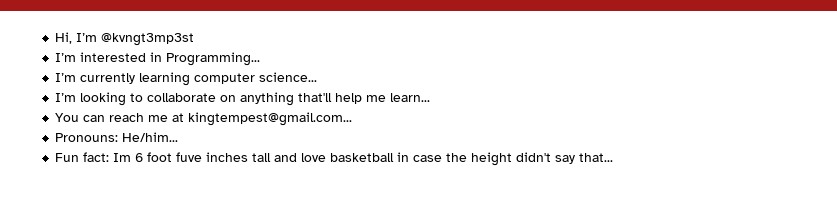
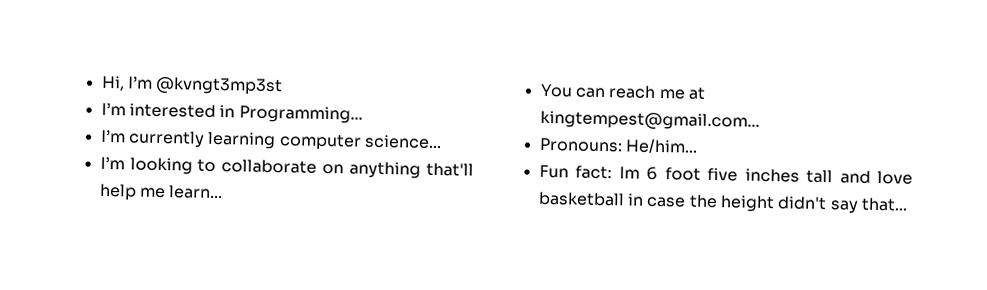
- Fun fact: Im 6 foot fuve inches tall and love basketball in case the height didn't say that...
+ Fun fact: Im 6 foot five inches tall and love basketball in case the height didn't say that...

